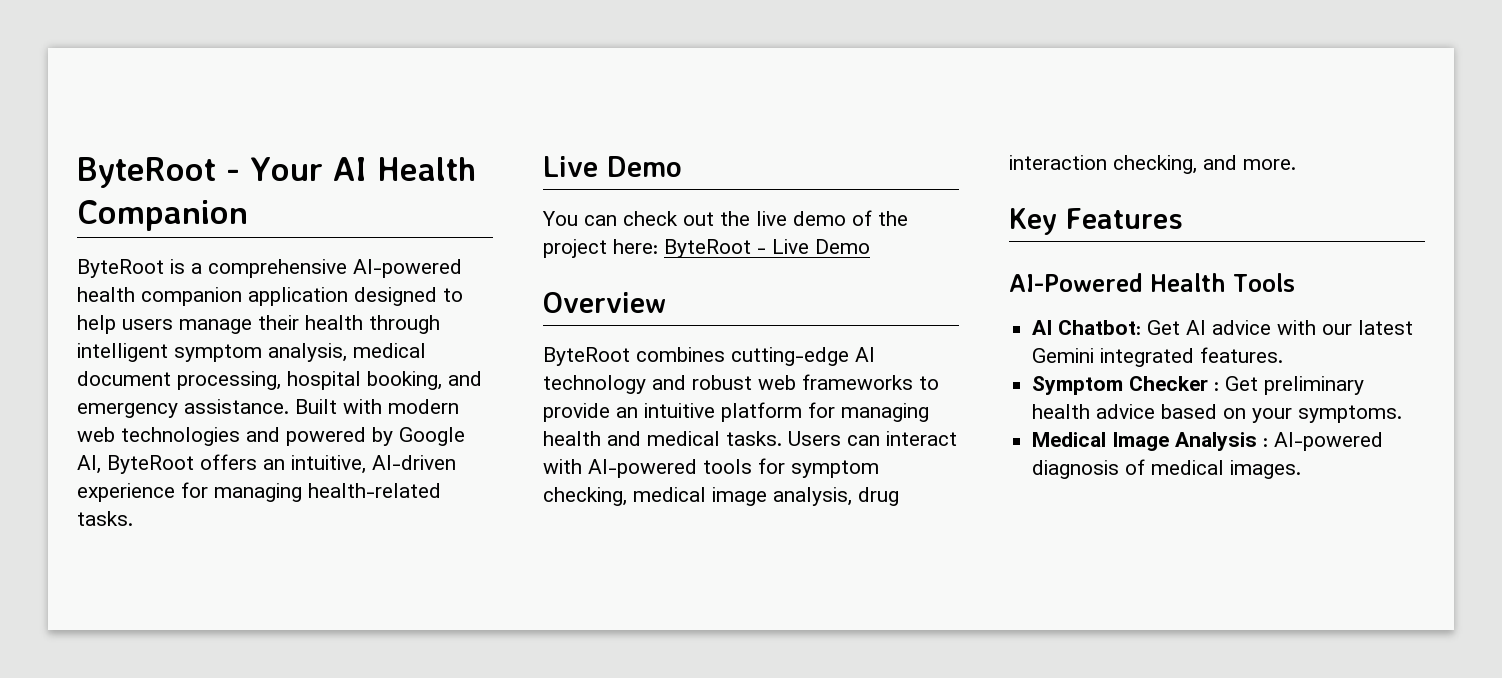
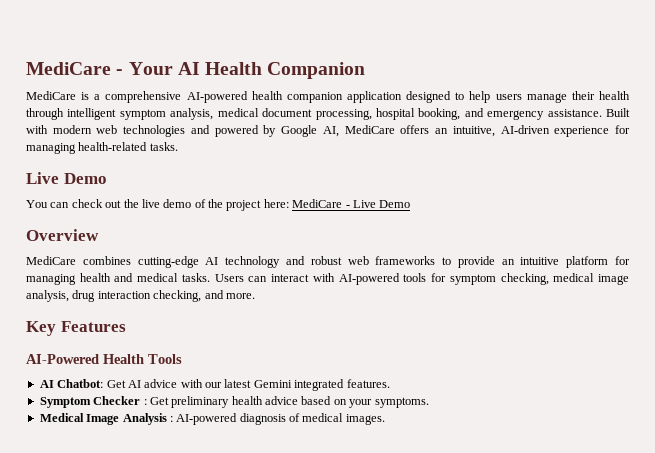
- ByteRoot - Your AI Health Companion
+ MediCare - Your AI Health Companion
- ByteRoot is a comprehensive AI-powered health companion application designed to help users manage their health through intelligent symptom analysis, medical document processing, hospital booking, and emergency assistance.
+ MediCare is a comprehensive AI-powered health companion application designed to help users manage their health through intelligent symptom analysis, medical document processing, hospital booking, and emergency assistance.
- Built with modern web technologies and powered by Google AI, ByteRoot offers an intuitive, AI-driven experience for managing health-related tasks.
+ Built with modern web technologies and powered by Google AI, MediCare offers an intuitive, AI-driven experience for managing health-related tasks.
- You can check out the live demo of the project here: ByteRoot - Live Demo
+ You can check out the live demo of the project here: MediCare - Live Demo
- ByteRoot combines cutting-edge AI technology and robust web frameworks to provide an intuitive platform for managing health and medical tasks.
+ MediCare combines cutting-edge AI technology and robust web frameworks to provide an intuitive platform for managing health and medical tasks.

